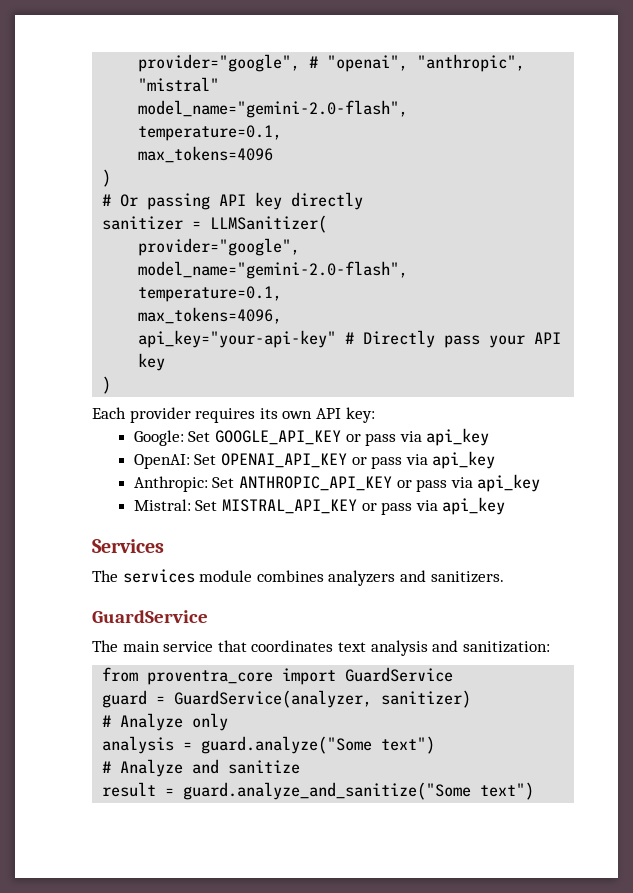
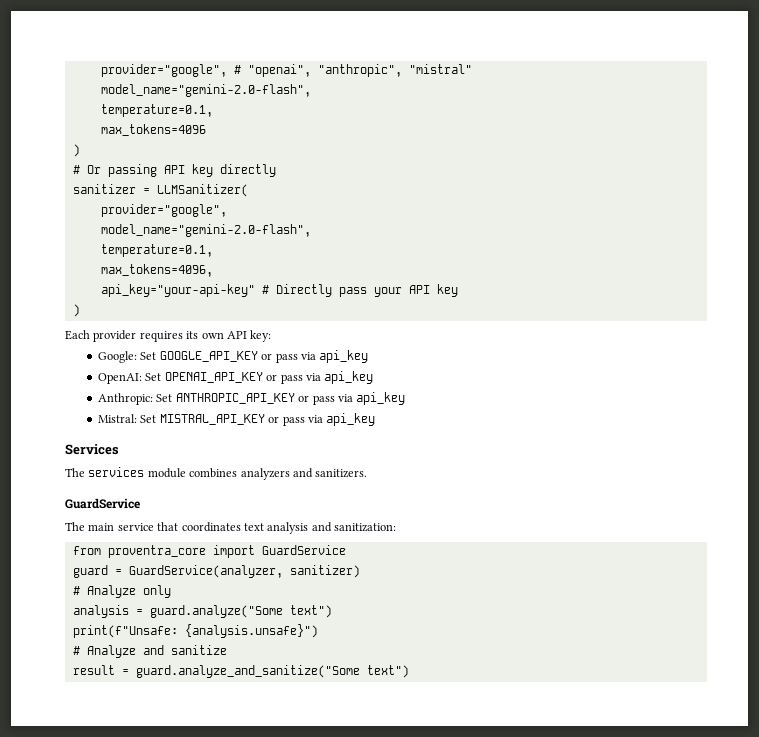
+ print(f"Unsafe: {analysis.unsafe}")

